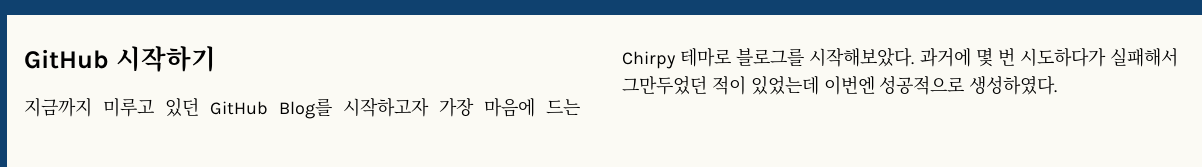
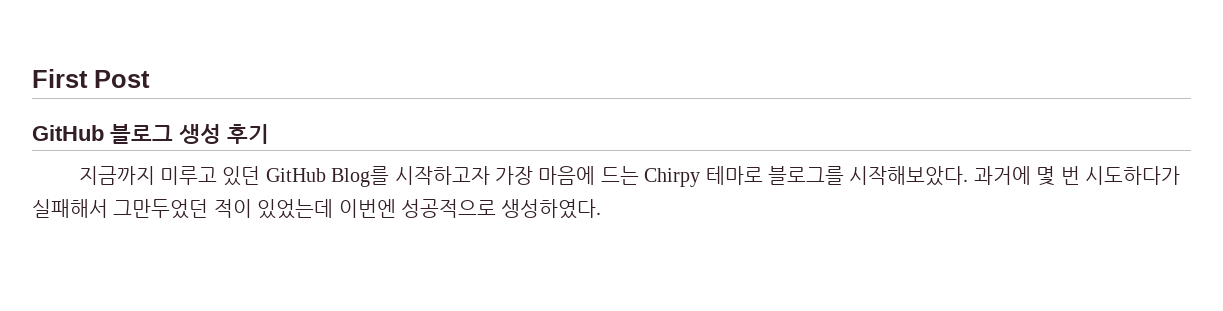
- GitHub 시작하기
+ First Post
+ GitHub 블로그 생성 후기

